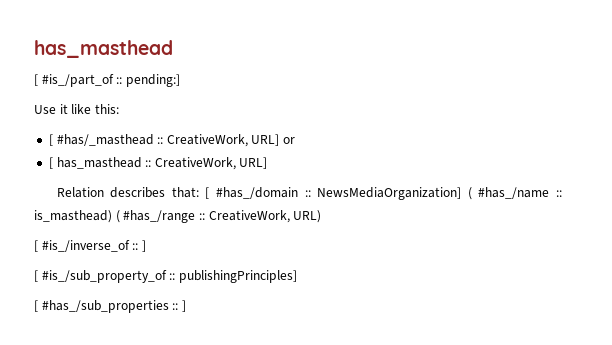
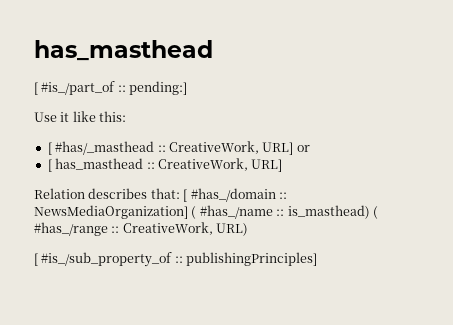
- [ #is_/inverse_of :: ]
- [ #has_/sub_properties :: ]

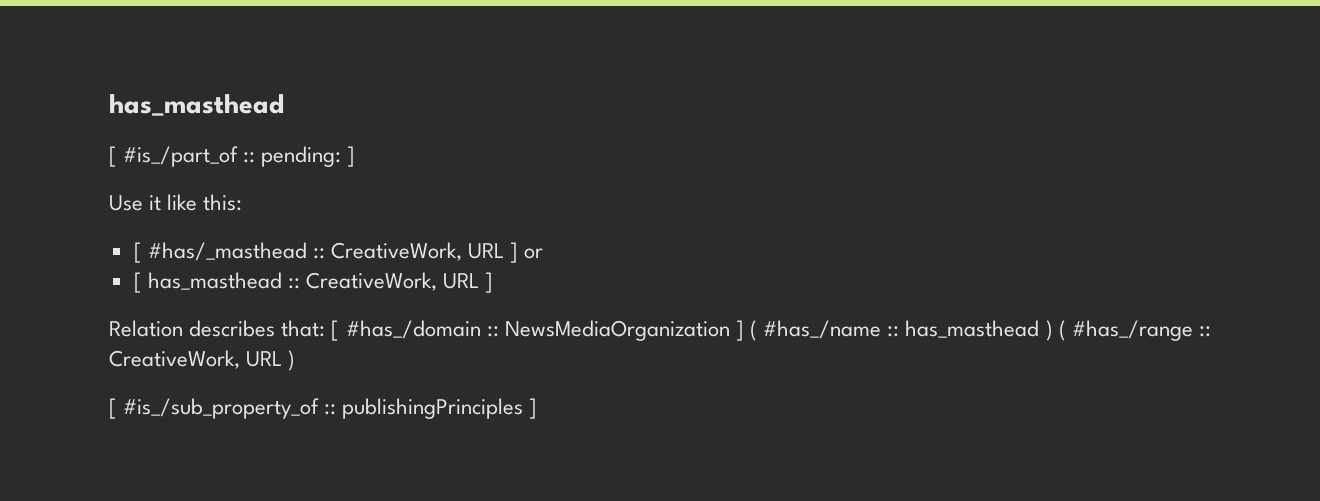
- [ #is_/part_of :: pending:]
+ [ #is_/part_of :: pending: ]
- [ #has/_masthead :: CreativeWork, URL] or
+ [ #has/_masthead :: CreativeWork, URL ] or
- [ has_masthead :: CreativeWork, URL]
+ [ has_masthead :: CreativeWork, URL ]
- Relation describes that: [ #has_/domain :: NewsMediaOrganization] ( #has_/name :: is_masthead) ( #has_/range :: CreativeWork, URL)
+ Relation describes that: [ #has_/domain :: NewsMediaOrganization ] ( #has_/name :: has_masthead ) ( #has_/range :: CreativeWork, URL )
- [ #is_/sub_property_of :: publishingPrinciples]
+ [ #is_/sub_property_of :: publishingPrinciples ]

